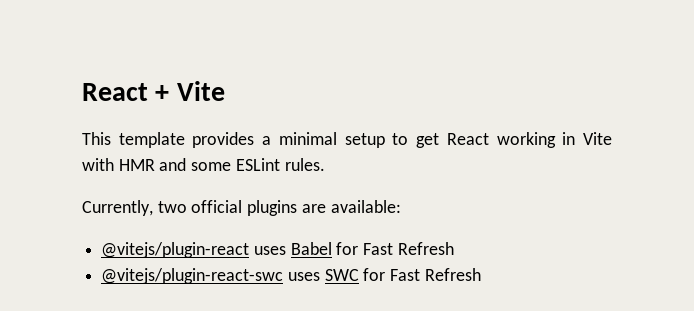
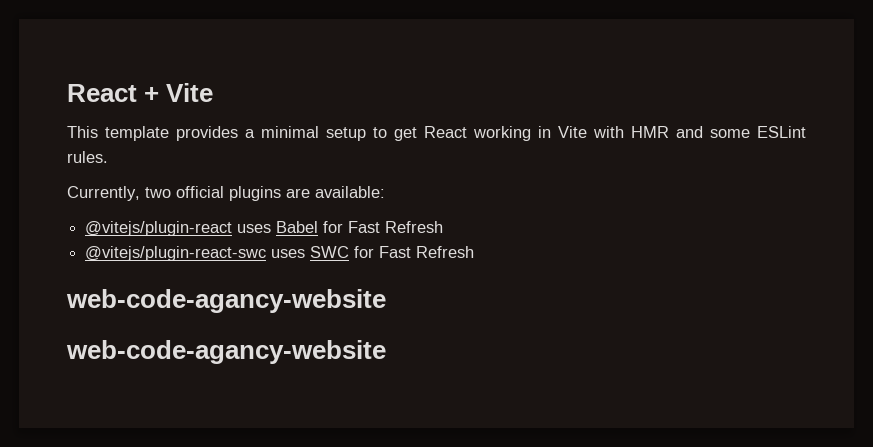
  @vitejs/plugin-react-swc uses SWC for Fast Refresh
+ web-code-agancy-website
+ web-code-agancy-website

